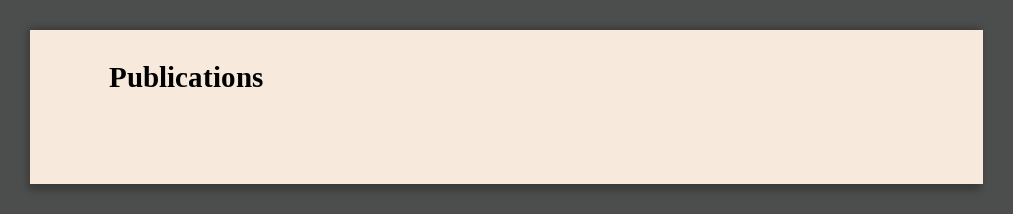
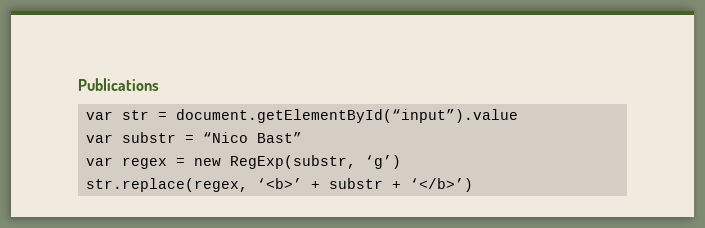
+ var str = document.getElementById(“input”).value
+ var substr = “Nico Bast”
+ var regex = new RegExp(substr, ‘g’)
+ str.replace(regex, ‘<b>’ + substr + ‘</b>’)

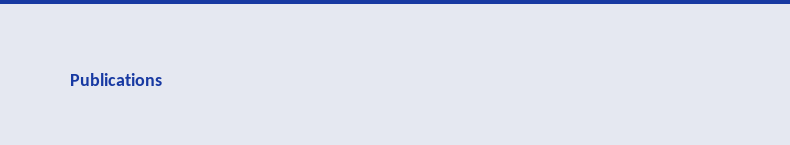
- var str = document.getElementById(“input”).value
- var substr = “Nico Bast”
- var regex = new RegExp(substr, ‘g’)
- str.replace(regex, ‘<b>’ + substr + ‘</b>’)

